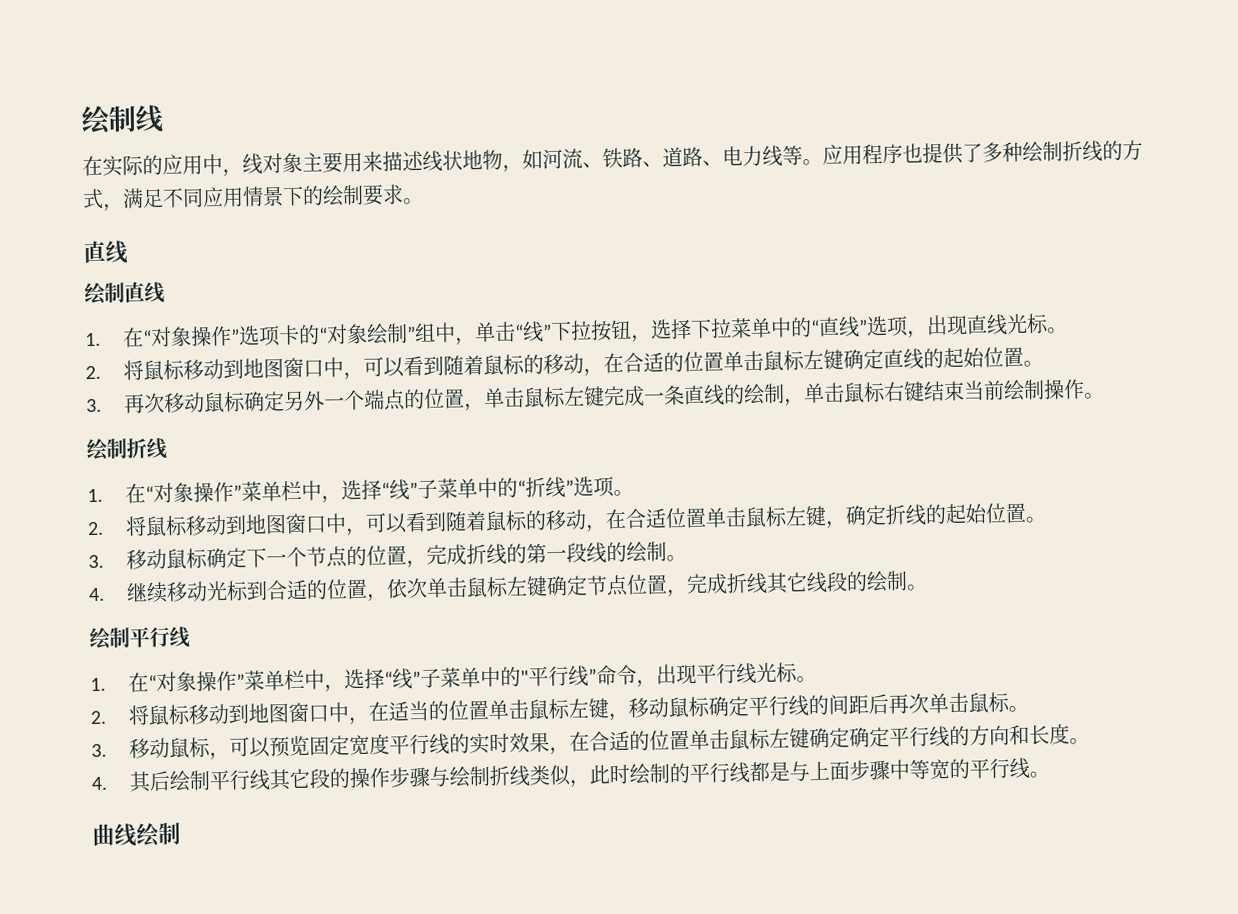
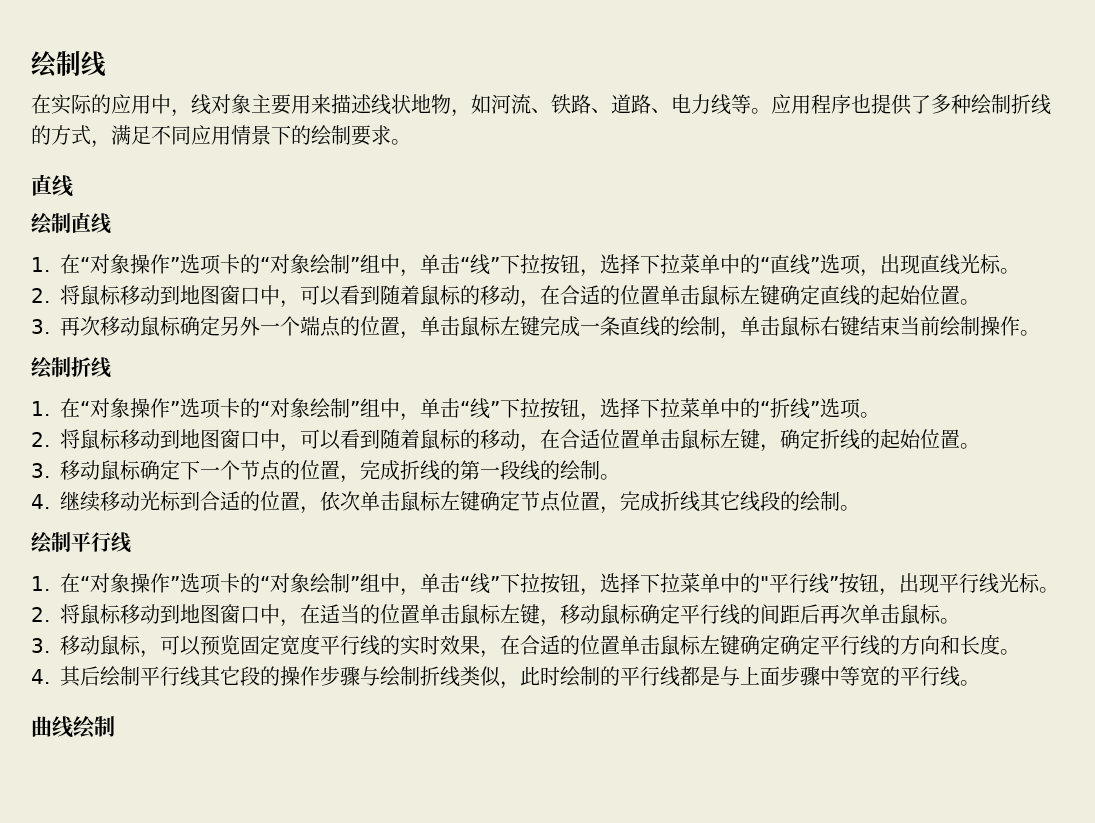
- 1.在“对象操作”菜单栏中，选择“线”子菜单中的“折线”选项。
+ 1.在“对象操作”选项卡的“对象绘制”组中，单击“线”下拉按钮，选择下拉菜单中的“折线”选项。
- 1.在“对象操作”菜单栏中，选择“线”子菜单中的"平行线”命令，出现平行线光标。
+ 1.在“对象操作”选项卡的“对象绘制”组中，单击“线”下拉按钮，选择下拉菜单中的"平行线”按钮，出现平行线光标。

